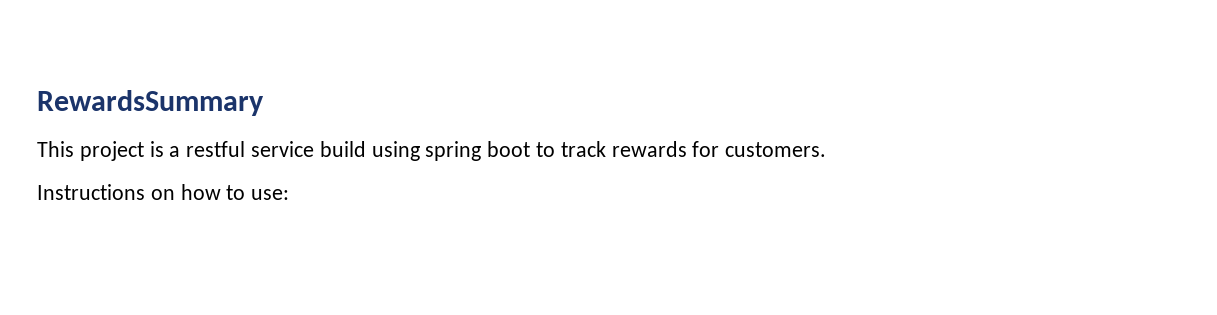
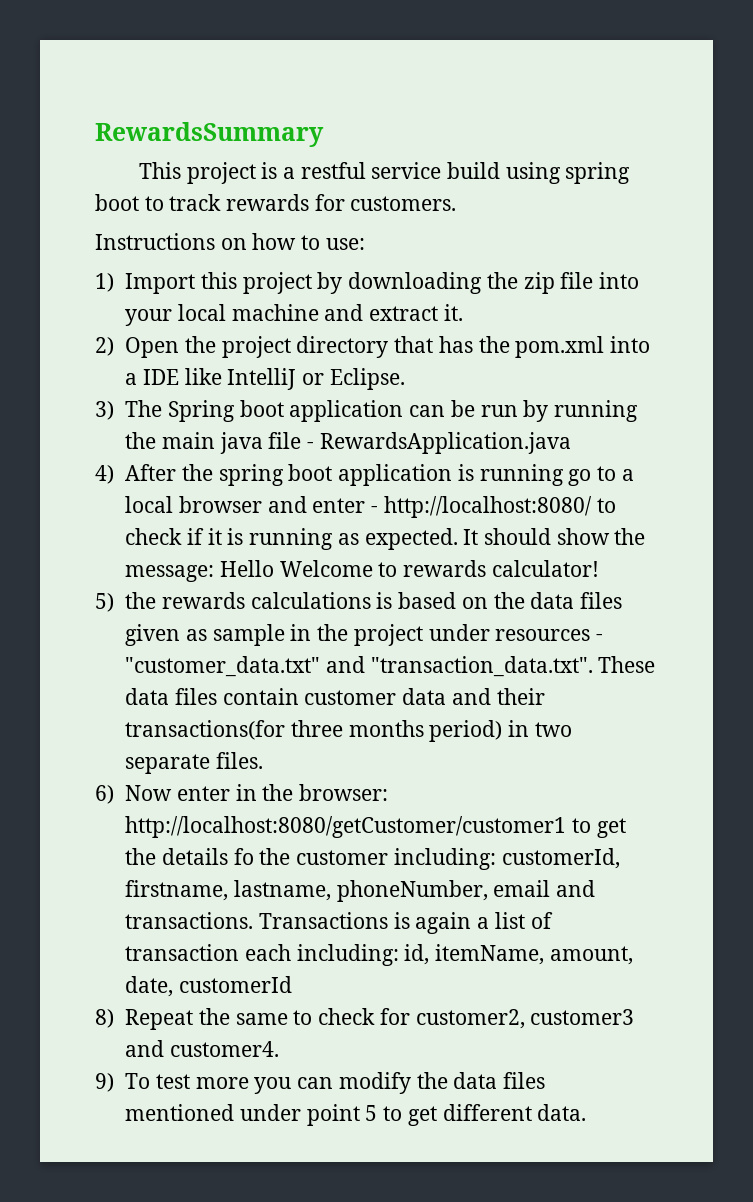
+ 1) Import this project by downloading the zip file into your local machine and extract it.
+ 2) Open the project directory that has the pom.xml into a IDE like IntelliJ or Eclipse.
+ 3) The Spring boot application can be run by running the main java file - RewardsApplication.java
+ 4) After the spring boot application is running go to a local browser and enter - http://localhost:8080/ to check if it is running as expected. It should show the message: Hello Welcome to rewards calculator!
+ 5) the rewards calculations is based on the data files given as sample in the project under resources - "customer_data.txt" and "transaction_data.txt". These data files contain customer data and their transactions(for three months period) in two separate files.
+ 6) Now enter in the browser: http://localhost:8080/getCustomer/customer1 to get the details fo the customer including: customerId, firstname, lastname, phoneNumber, email and transactions. Transactions is again a list of transaction each including: id, itemName, amount, date, customerId
+ 8) Repeat the same to check for customer2, customer3 and customer4.
+ 9) To test more you can modify the data files mentioned under point 5 to get different data.

